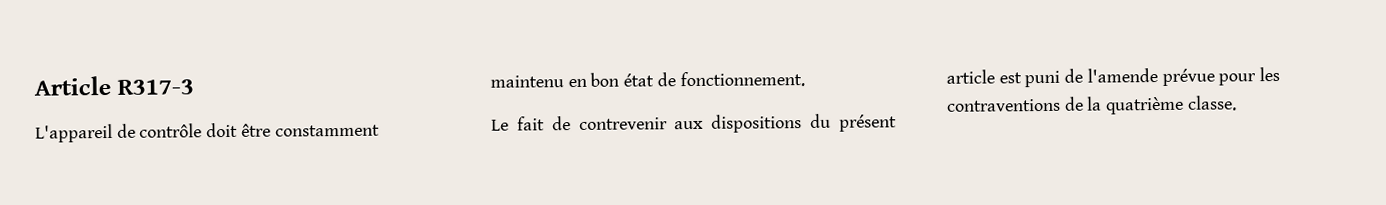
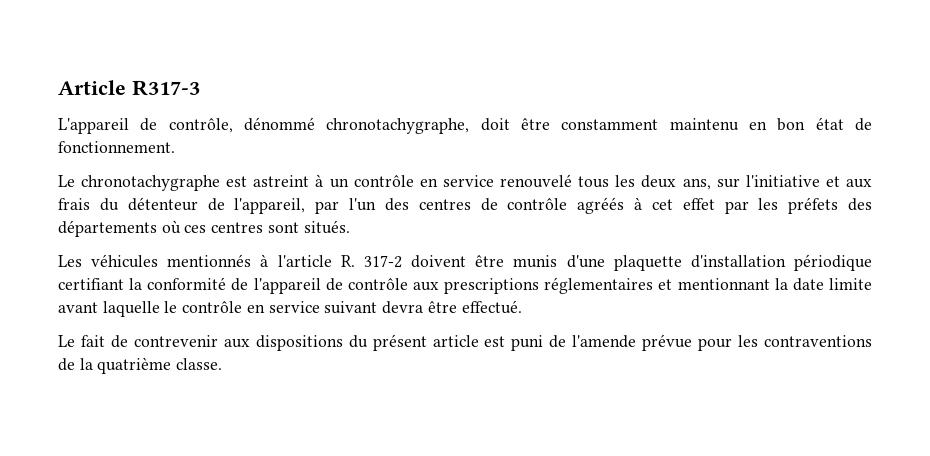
- L'appareil de contrôle doit être constamment maintenu en bon état de fonctionnement.
+ L'appareil de contrôle, dénommé chronotachygraphe, doit être constamment maintenu en bon état de fonctionnement.
+ Le chronotachygraphe est astreint à un contrôle en service renouvelé tous les deux ans, sur l'initiative et aux frais du détenteur de l'appareil, par l'un des centres de contrôle agréés à cet effet par les préfets des départements où ces centres sont situés.
+ Les véhicules mentionnés à l'article R. 317-2 doivent être munis d'une plaquette d'installation périodique certifiant la conformité de l'appareil de contrôle aux prescriptions réglementaires et mentionnant la date limite avant laquelle le contrôle en service suivant devra être effectué.

